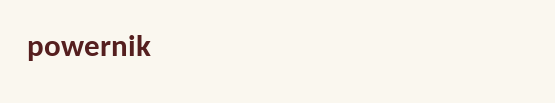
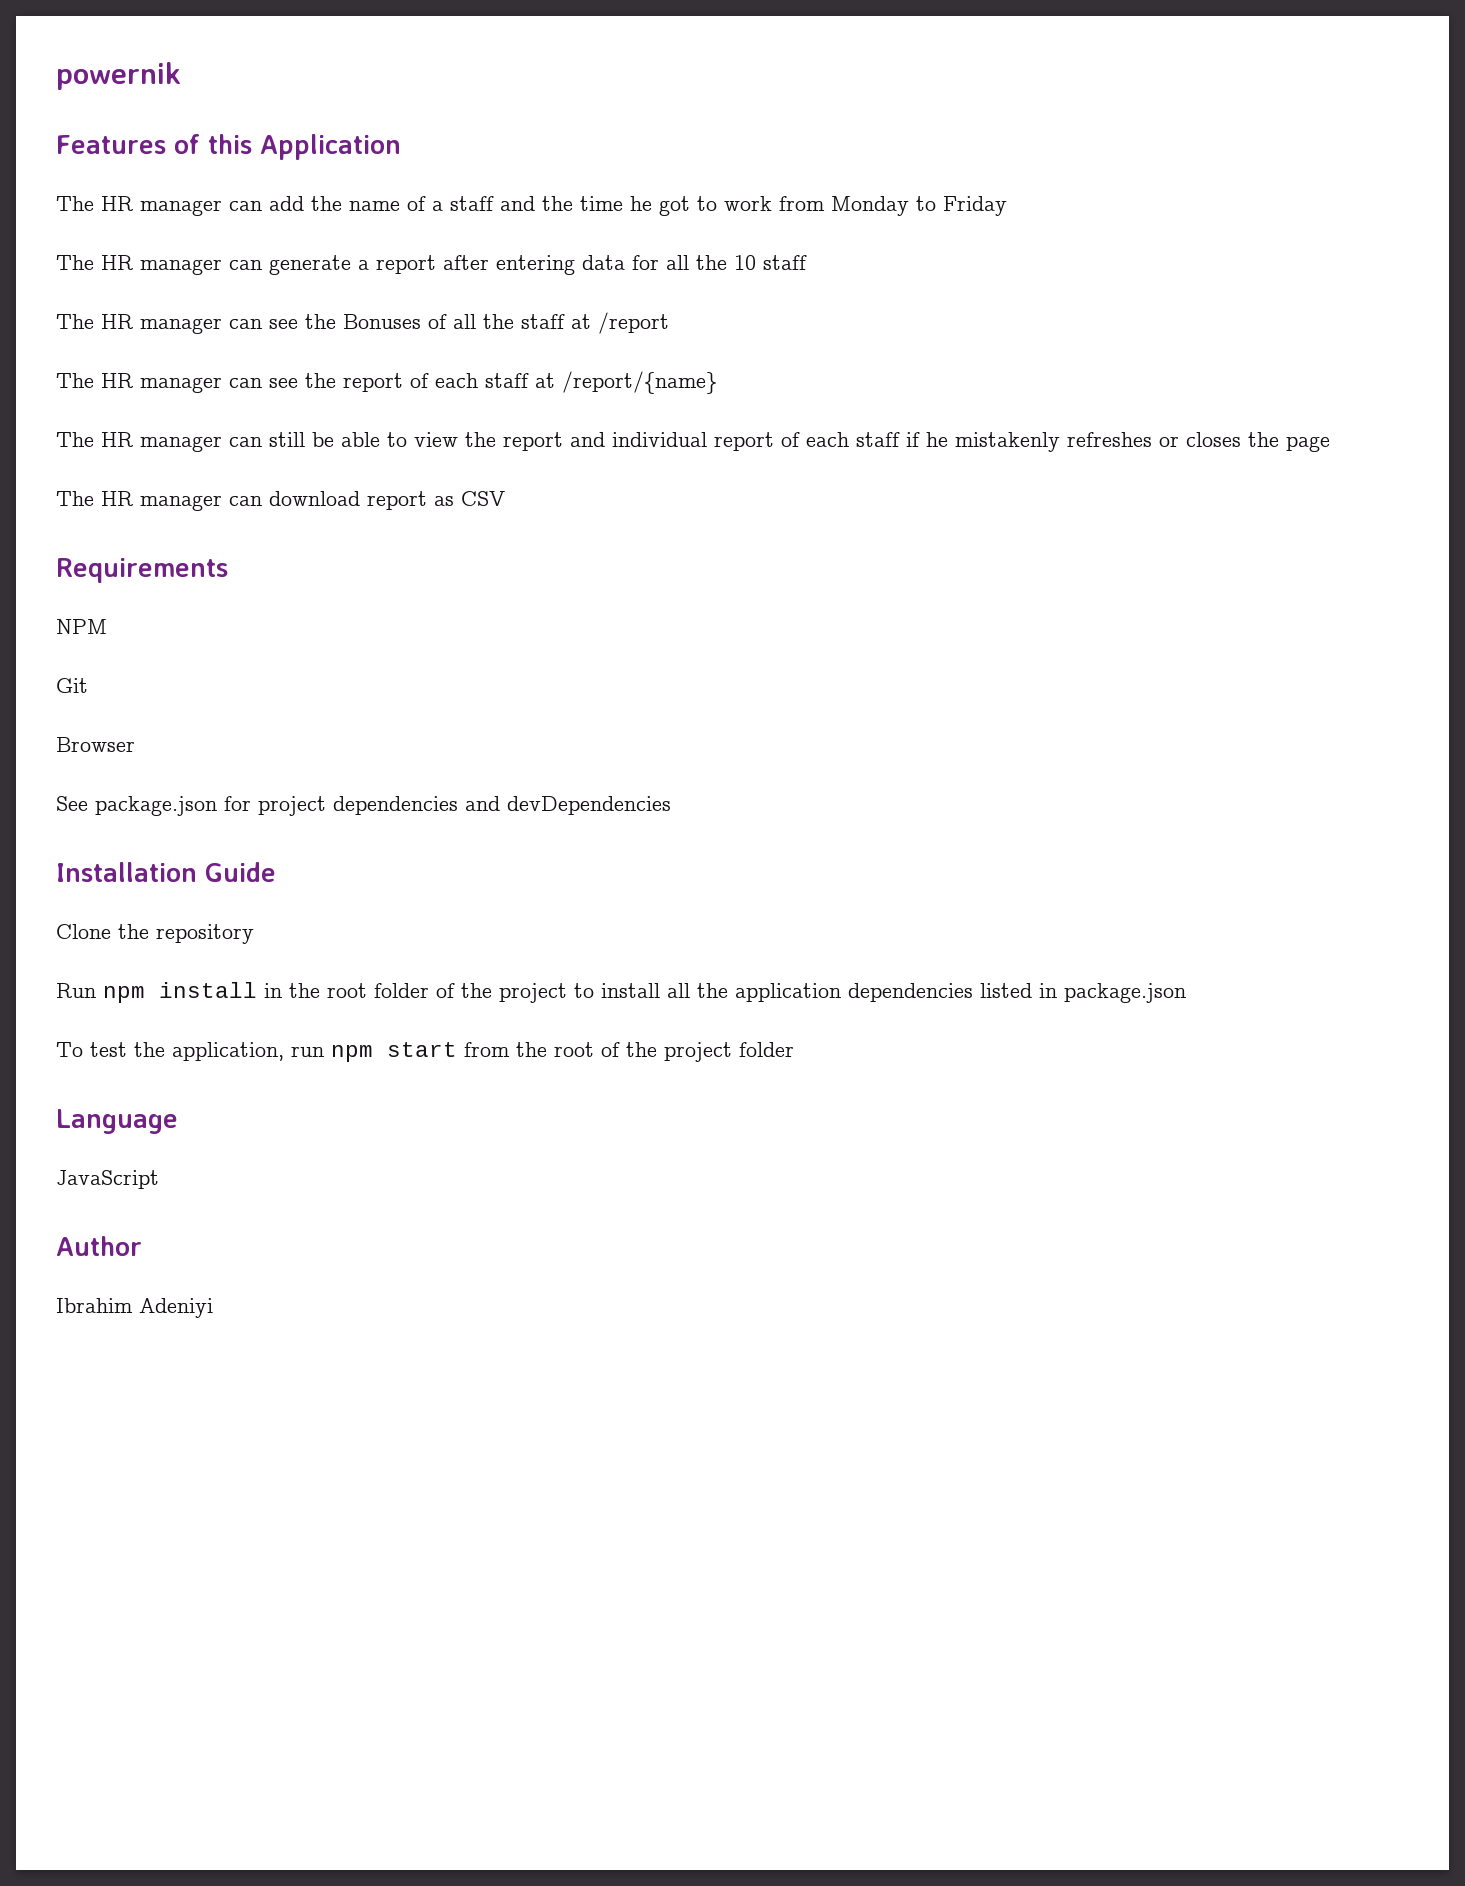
+ Features of this Application
+ The HR manager can add the name of a staff and the time he got to work from Monday to Friday
+ The HR manager can generate a report after entering data for all the 10 staff
+ The HR manager can see the Bonuses of all the staff at /report
+ The HR manager can see the report of each staff at /report/{name}
+ The HR manager can still be able to view the report and individual report of each staff if he mistakenly refreshes or closes the page
+ The HR manager can download report as CSV
+ Requirements
+ NPM
+ Git
+ Browser
+ See package.json for project dependencies and devDependencies
+ Installation Guide
+ Clone the repository
+ Run npm install in the root folder of the project to install all the application dependencies listed in package.json
+ To test the application, run npm start from the root of the project folder
+ Language
+ JavaScript
+ Author
+ Ibrahim Adeniyi

